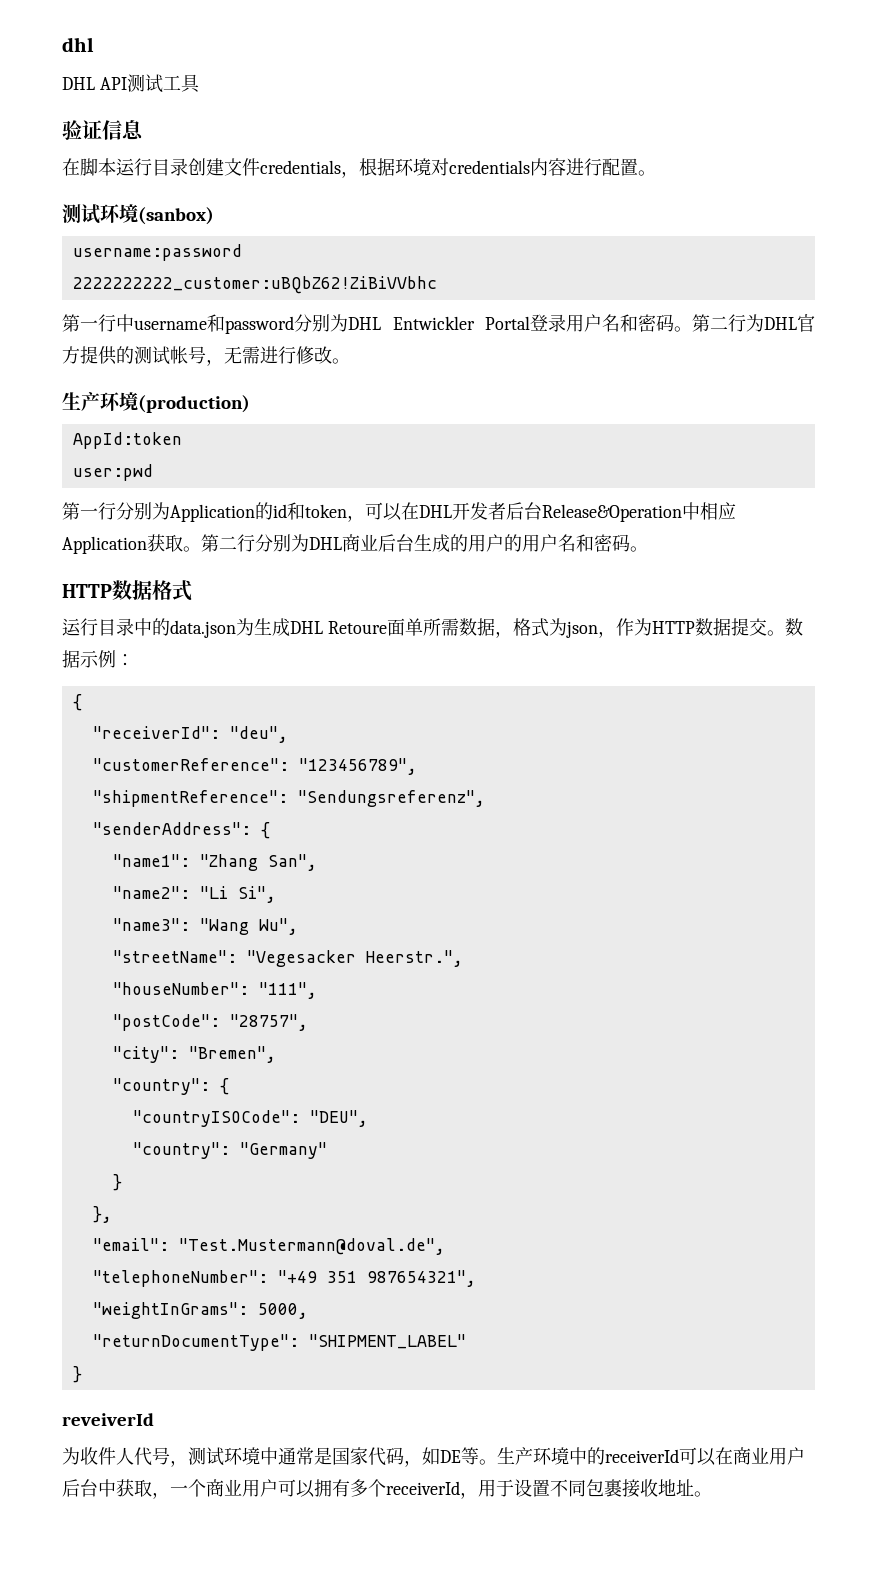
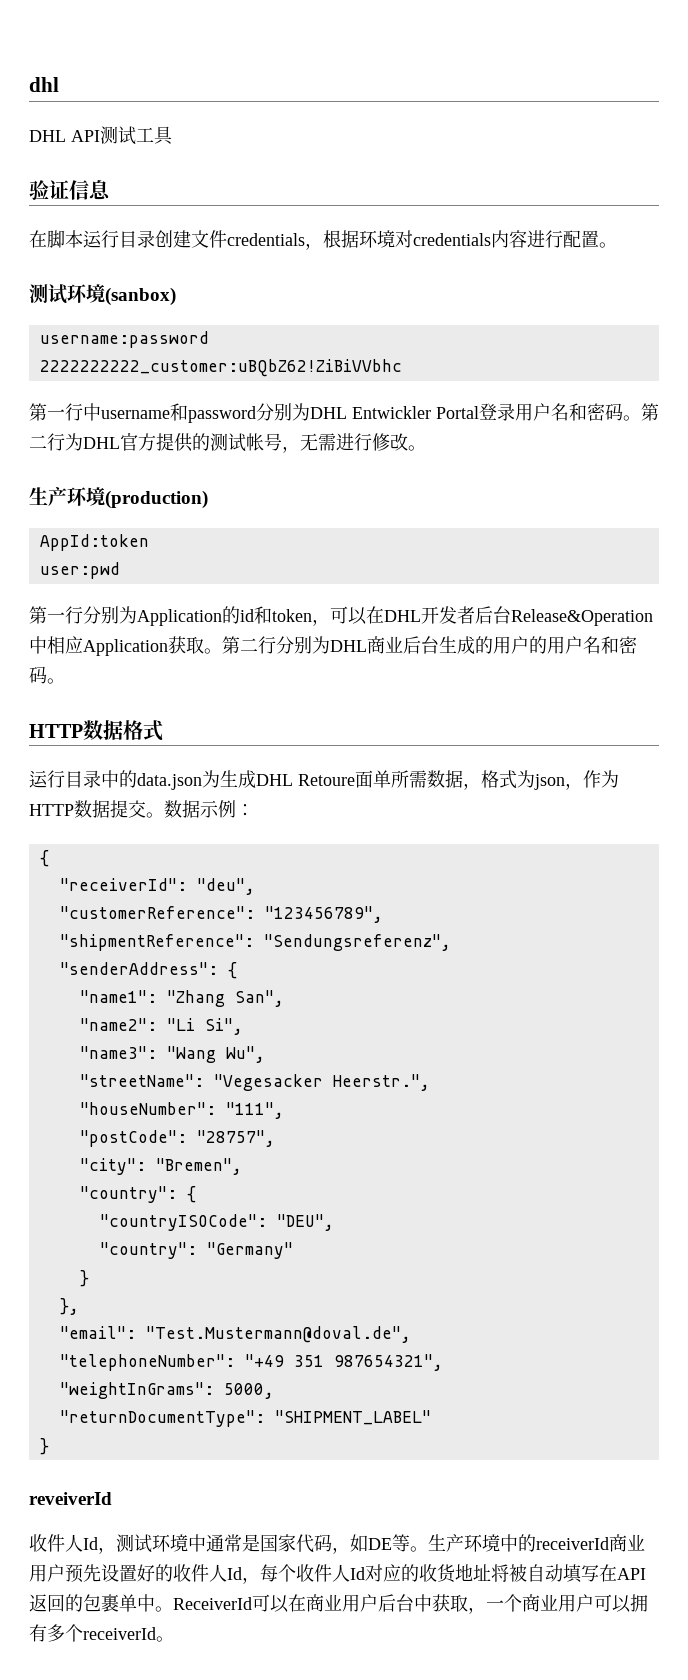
- 为收件人代号，测试环境中通常是国家代码，如DE等。
+ 收件人Id，测试环境中通常是国家代码，如DE等。
- 生产环境中的receiverId可以在商业用户后台中获取，一个商业用户可以拥有多个receiverId，用于设置不同包裹接收地址。
+ 生产环境中的receiverId商业用户预先设置好的收件人Id，每个收件人Id对应的收货地址将被自动填写在API返回的包裹单中。ReceiverId可以在商业用户后台中获取，一个商业用户可以拥有多个receiverId。

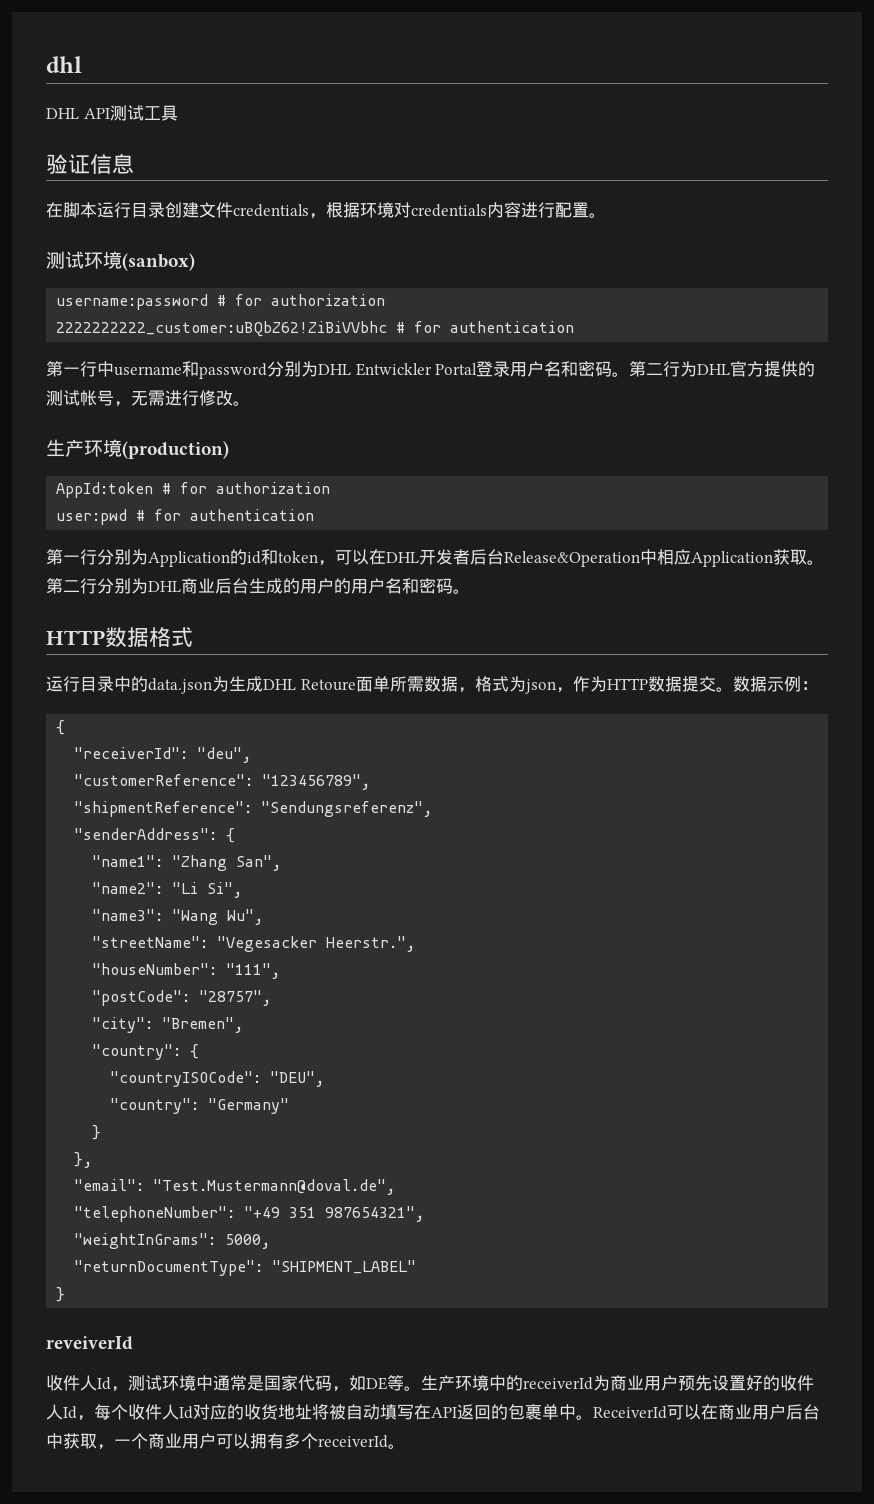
- username:password
- 2222222222_customer:uBQbZ62!ZiBiVVbhc
+ username:password # for authorization
+ 2222222222_customer:uBQbZ62!ZiBiVVbhc # for authentication
- AppId:token
- user:pwd
+ AppId:token # for authorization
+ user:pwd # for authentication
- 生产环境中的receiverId商业用户预先设置好的收件人Id，每个收件人Id对应的收货地址将被自动填写在API返回的包裹单中。
+ 生产环境中的receiverId为商业用户预先设置好的收件人Id，每个收件人Id对应的收货地址将被自动填写在API返回的包裹单中。

